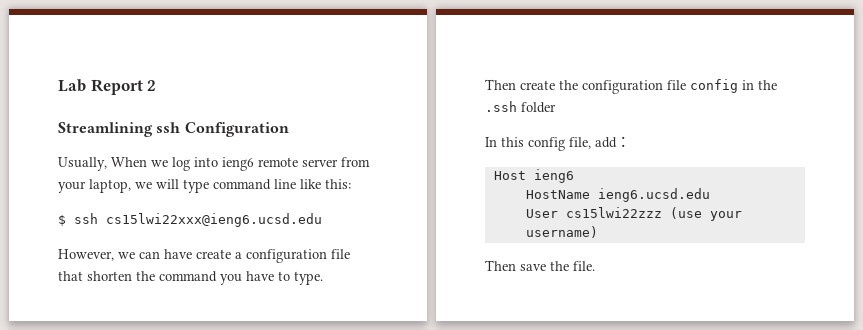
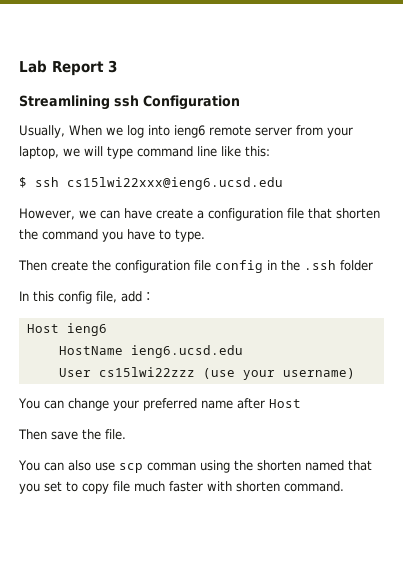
- Lab Report 2
+ Lab Report 3
+ You can change your preferred name after Host
  Then save the file.
+ You can also use scp comman using the shorten named that you set to copy file much faster with shorten command.

